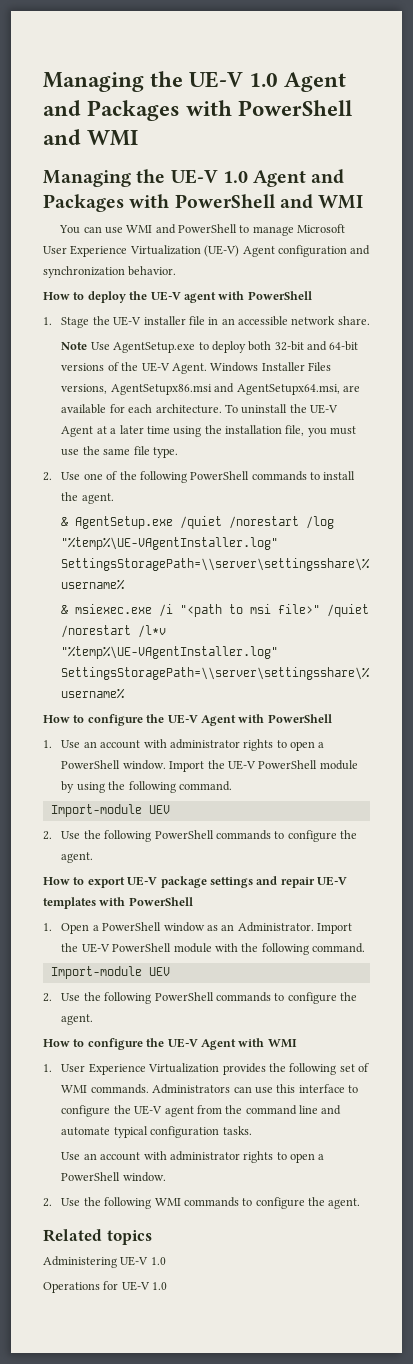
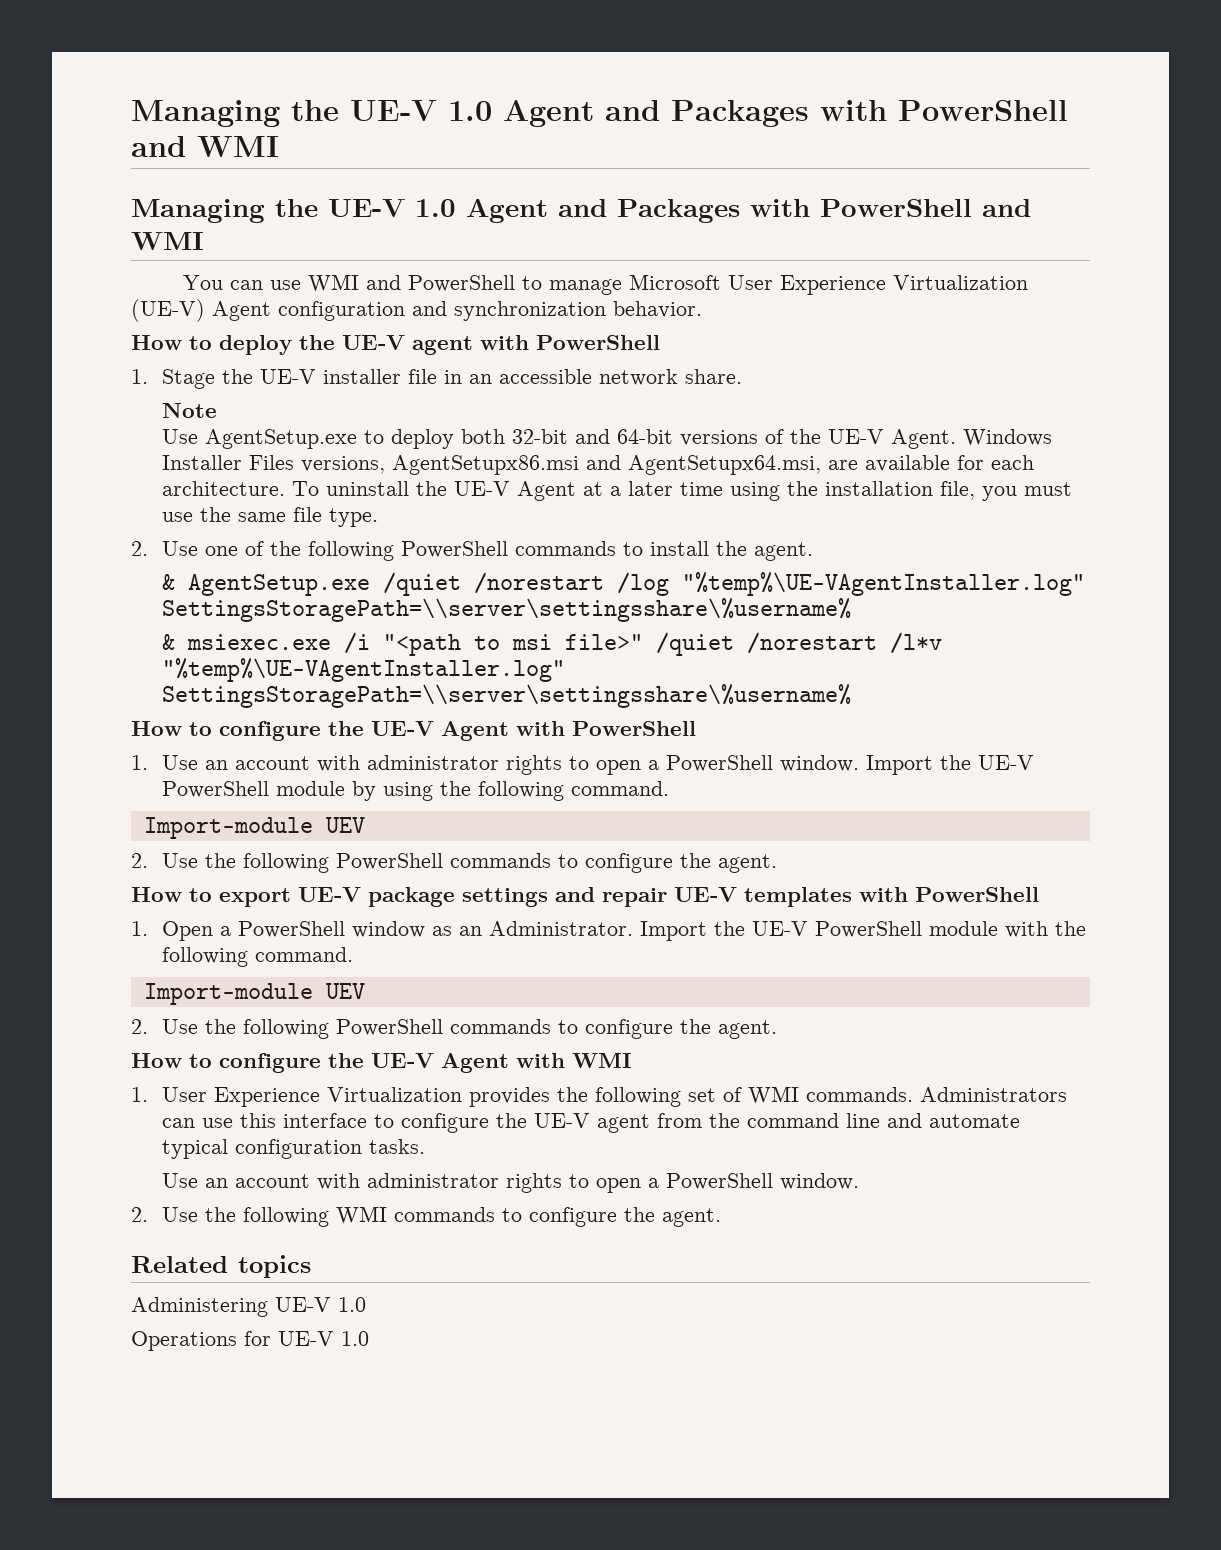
- Note Use AgentSetup.exe to deploy both 32-bit and 64-bit versions of the UE-V Agent.
+ Note
+ Use AgentSetup.exe to deploy both 32-bit and 64-bit versions of the UE-V Agent.

